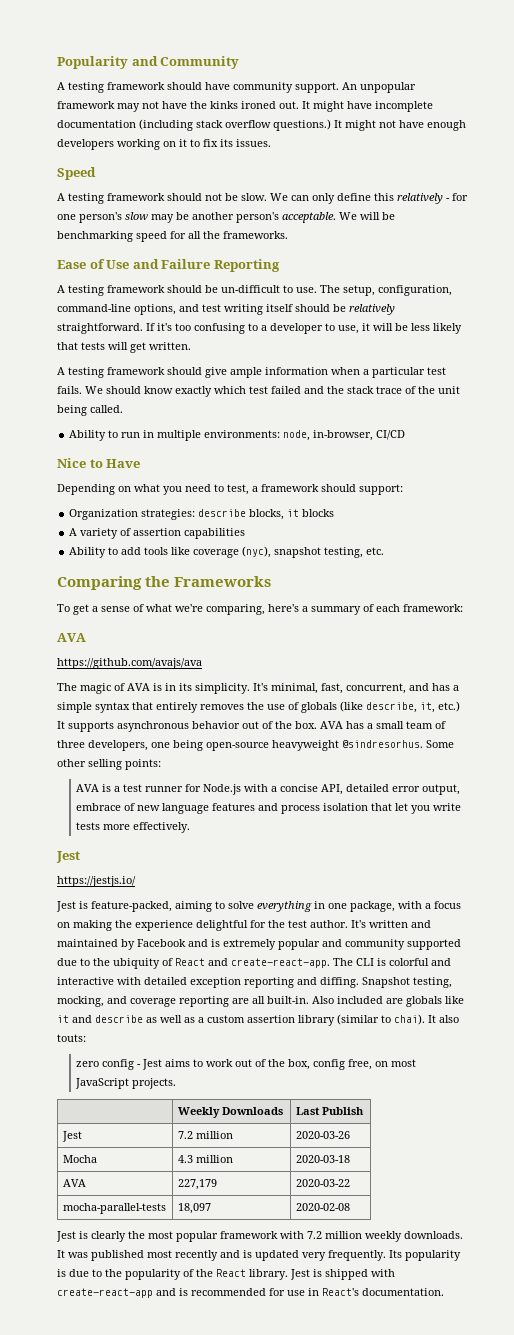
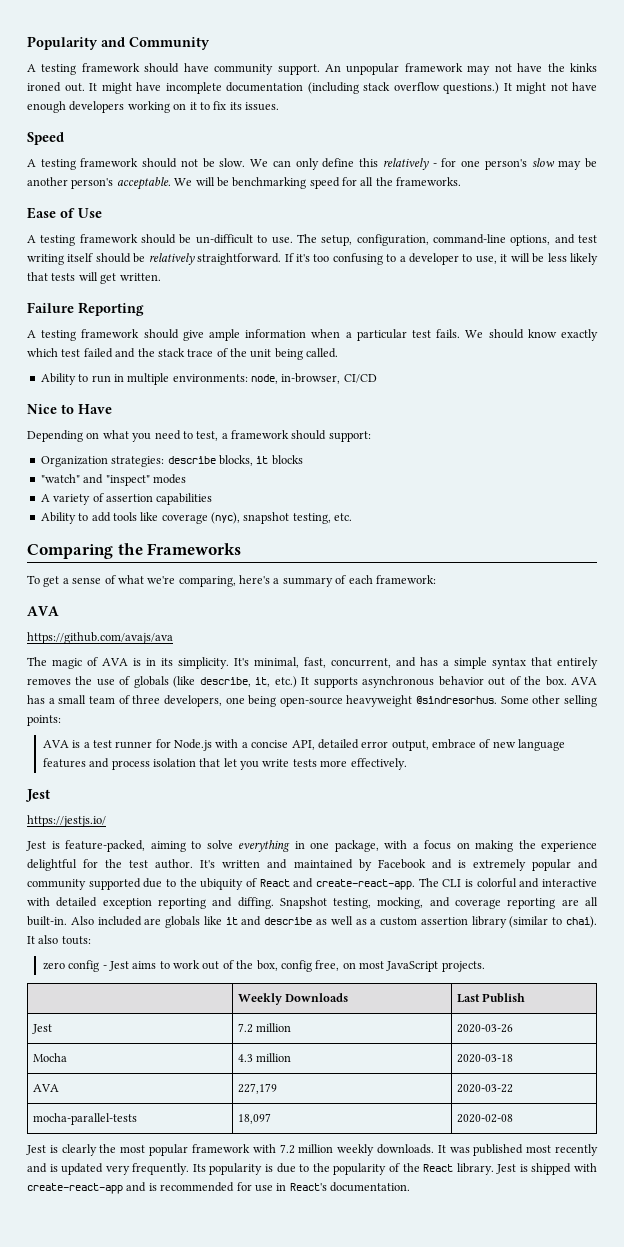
- Ease of Use and Failure Reporting
+ Ease of Use
+ Failure Reporting
+ "watch" and "inspect" modes

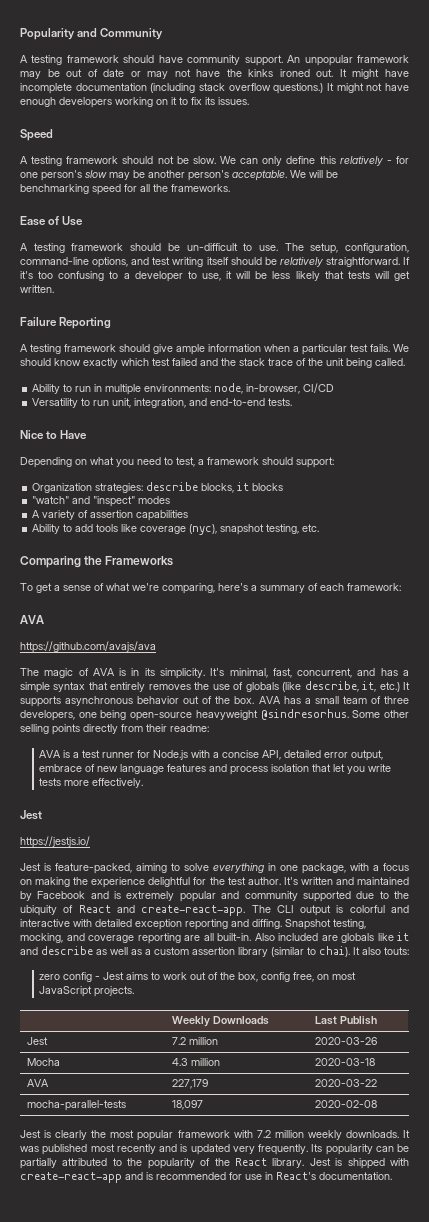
- An unpopular framework may not have the kinks ironed out.
+ An unpopular framework may be out of date or may not have the kinks ironed out.
+ Versatility to run unit, integration, and end-to-end tests.
- Some other selling points:
+ Some other selling points directly from their readme:
- The CLI is colorful and interactive with detailed exception reporting and diffing.
+ The CLI output is colorful and interactive with detailed exception reporting and diffing.
- Its popularity is due to the popularity of the React library.
+ Its popularity can be partially attributed to the popularity of the React library.

